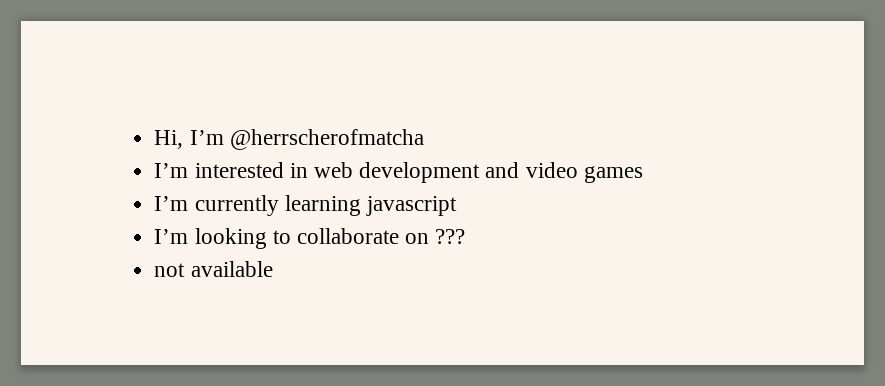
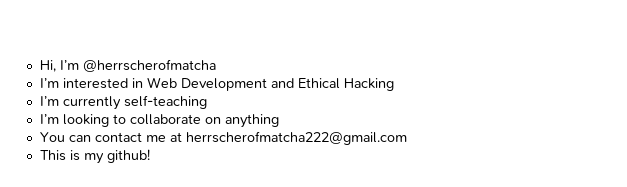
- I’m interested in web development and video games
+ I’m interested in Web Development and Ethical Hacking
- I’m currently learning javascript
+ I’m currently self-teaching
- I’m looking to collaborate on ???
- not available
+ I’m looking to collaborate on anything
+ You can contact me at herrscherofmatcha222@gmail.com
+ This is my github!

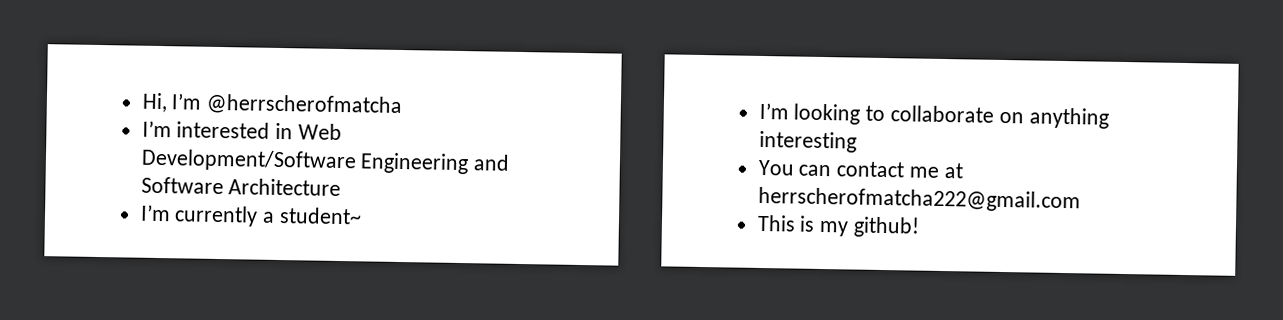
- I’m interested in Web Development and Ethical Hacking
+ I’m interested in Web Development/Software Engineering and Software Architecture
- I’m currently self-teaching
+ I’m currently a student~
- I’m looking to collaborate on anything
+ I’m looking to collaborate on anything interesting

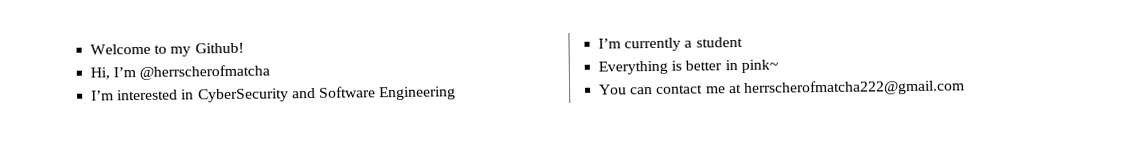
+ Welcome to my Github!
- I’m interested in Web Development/Software Engineering and Software Architecture
+ I’m interested in CyberSecurity and Software Engineering
- I’m currently a student~
- I’m looking to collaborate on anything interesting
+ I’m currently a student
+ Everything is better in pink~
- This is my github!

